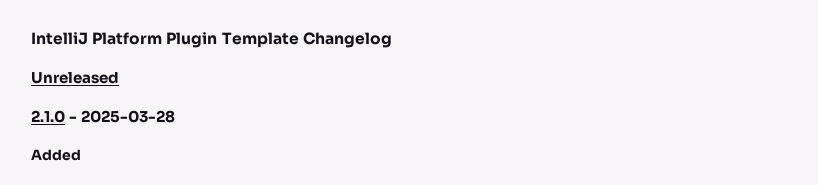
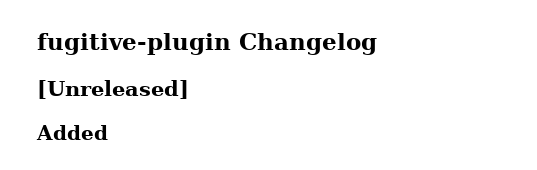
- IntelliJ Platform Plugin Template Changelog
- Unreleased
- 2.1.0 - 2025-03-28
+ fugitive-plugin Changelog
+ [Unreleased]

